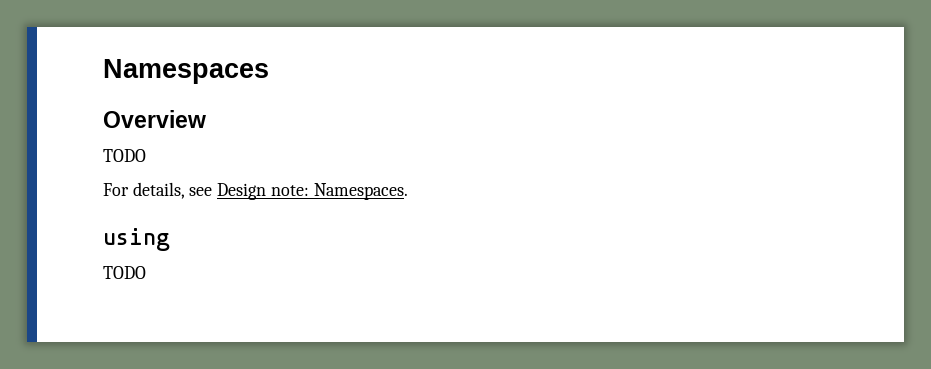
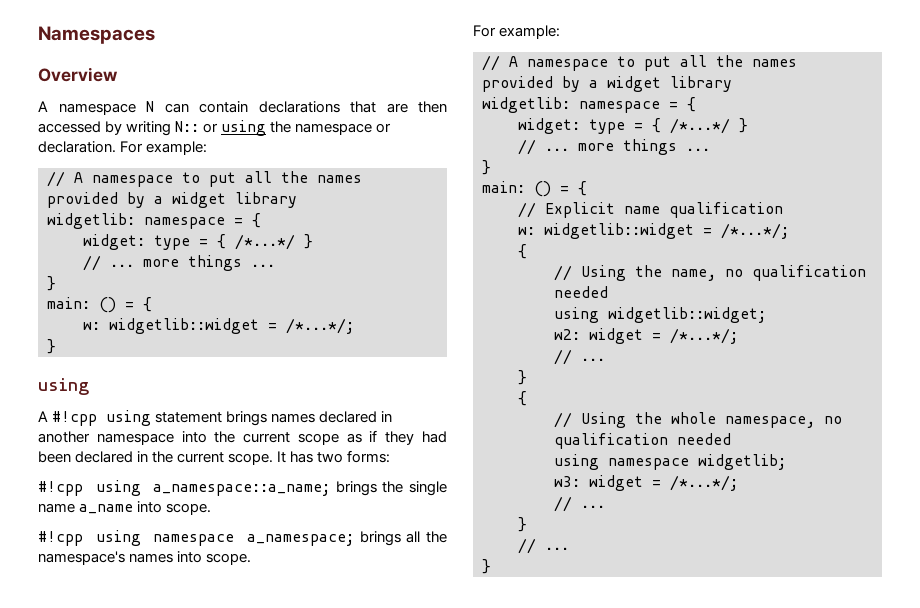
  Overview
- TODO
- For details, see Design note: Namespaces.
+ A namespace N can contain declarations that are then accessed by writing N:: or using the namespace or declaration. For example:
+ // A namespace to put all the names provided by a widget library
+ widgetlib: namespace = {
+ widget: type = { /*...*/ }
+ // ... more things ...
+ }
+ main: () = {
+ w: widgetlib::widget = /*...*/;
+ }
  using
- TODO
+ A #!cpp using statement brings names declared in another namespace into the current scope as if they had been declared in the current scope. It has two forms:
+ #!cpp using a_namespace::a_name; brings the single name a_name into scope.
+ #!cpp using namespace a_namespace; brings all the namespace's names into scope.
+ For example:
+ // A namespace to put all the names provided by a widget library
+ widgetlib: namespace = {
+ widget: type = { /*...*/ }
+ // ... more things ...
+ }
+ main: () = {
+ // Explicit name qualification
+ w: widgetlib::widget = /*...*/;
+ {
+ // Using the name, no qualification needed
+ using widgetlib::widget;
+ w2: widget = /*...*/;
+ // ...
+ }
+ {
+ // Using the whole namespace, no qualification needed
+ using namespace widgetlib;
+ w3: widget = /*...*/;
+ // ...
+ }
+ // ...
+ }

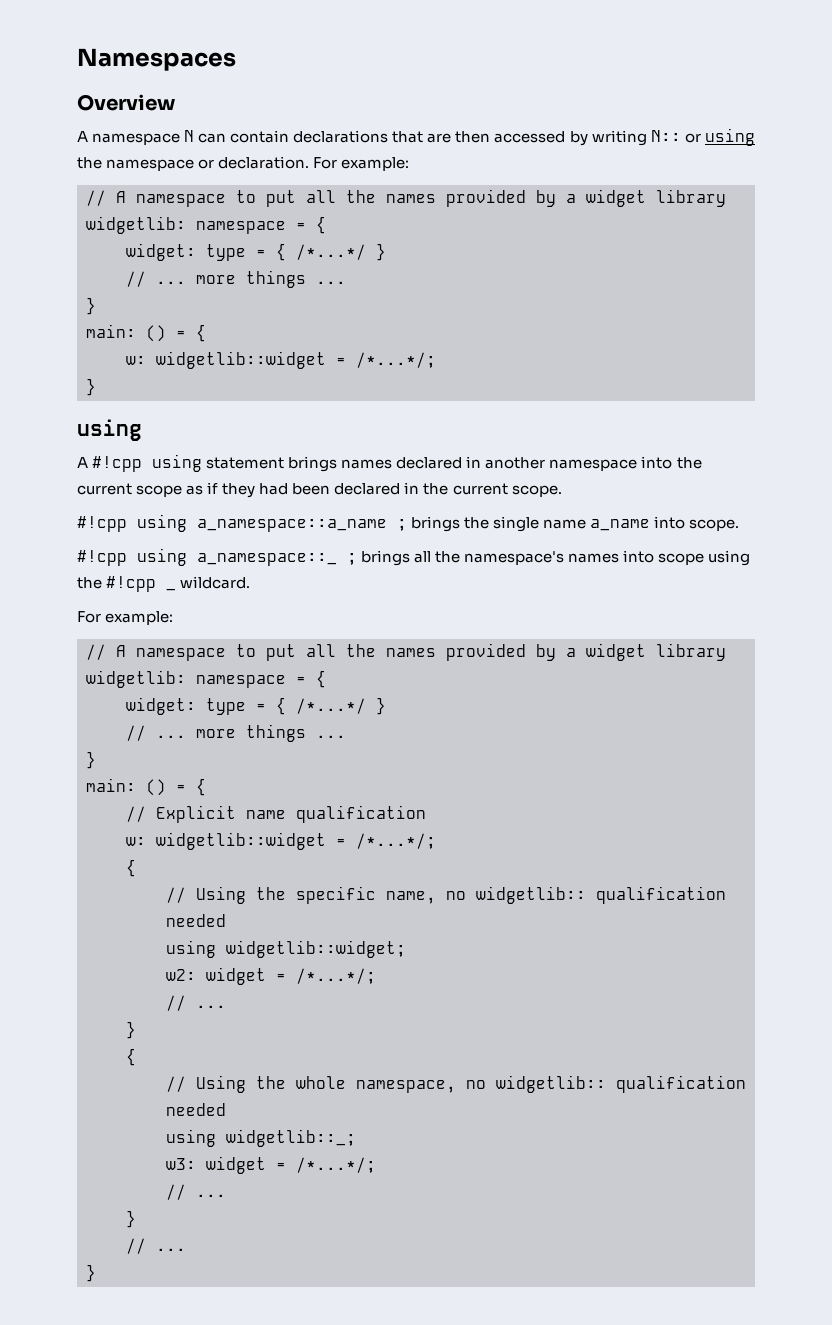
- A #!cpp using statement brings names declared in another namespace into the current scope as if they had been declared in the current scope. It has two forms:
- #!cpp using a_namespace::a_name; brings the single name a_name into scope.
+ A #!cpp using statement brings names declared in another namespace into the current scope as if they had been declared in the current scope.
+ #!cpp using a_namespace::a_name ; brings the single name a_name into scope.
- #!cpp using namespace a_namespace; brings all the namespace's names into scope.
+ #!cpp using a_namespace::_ ; brings all the namespace's names into scope using the #!cpp _ wildcard.
- // Using the name, no qualification needed
+ // Using the specific name, no widgetlib:: qualification needed
- // Using the whole namespace, no qualification needed
- using namespace widgetlib;
+ // Using the whole namespace, no widgetlib:: qualification needed
+ using widgetlib::_;

